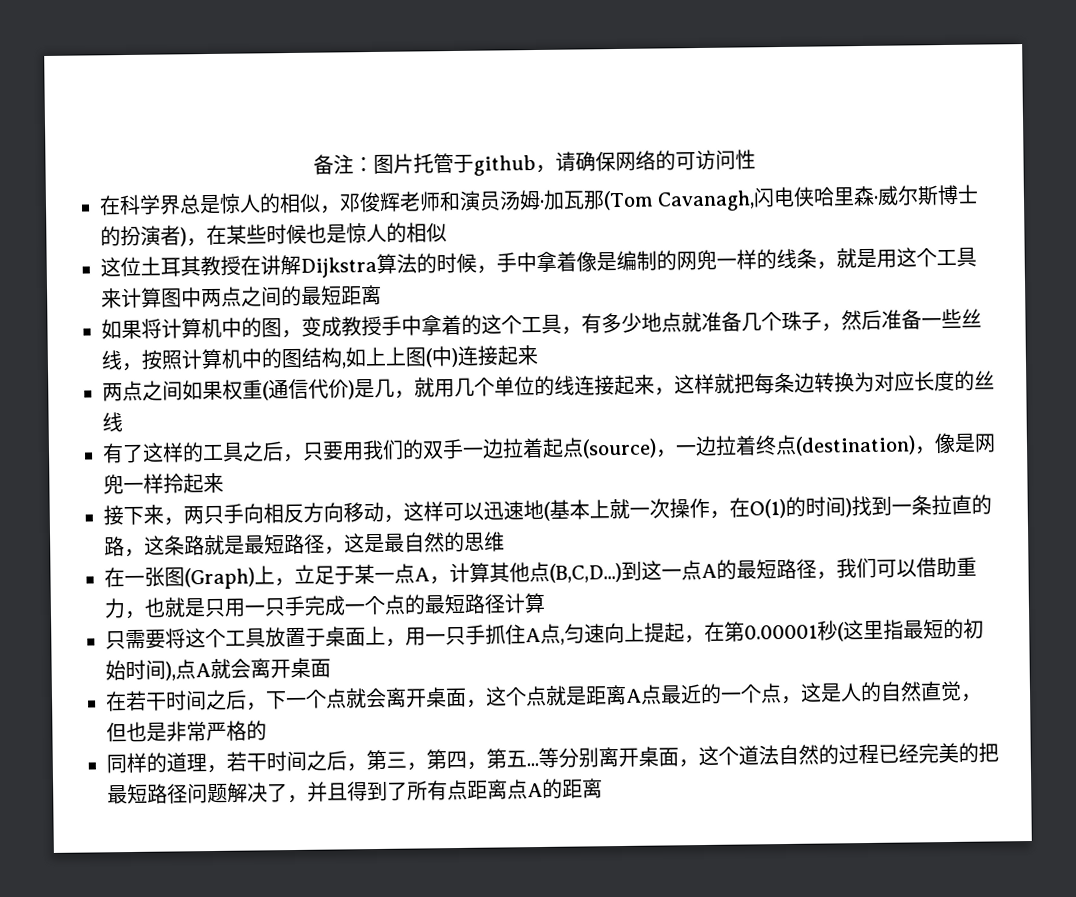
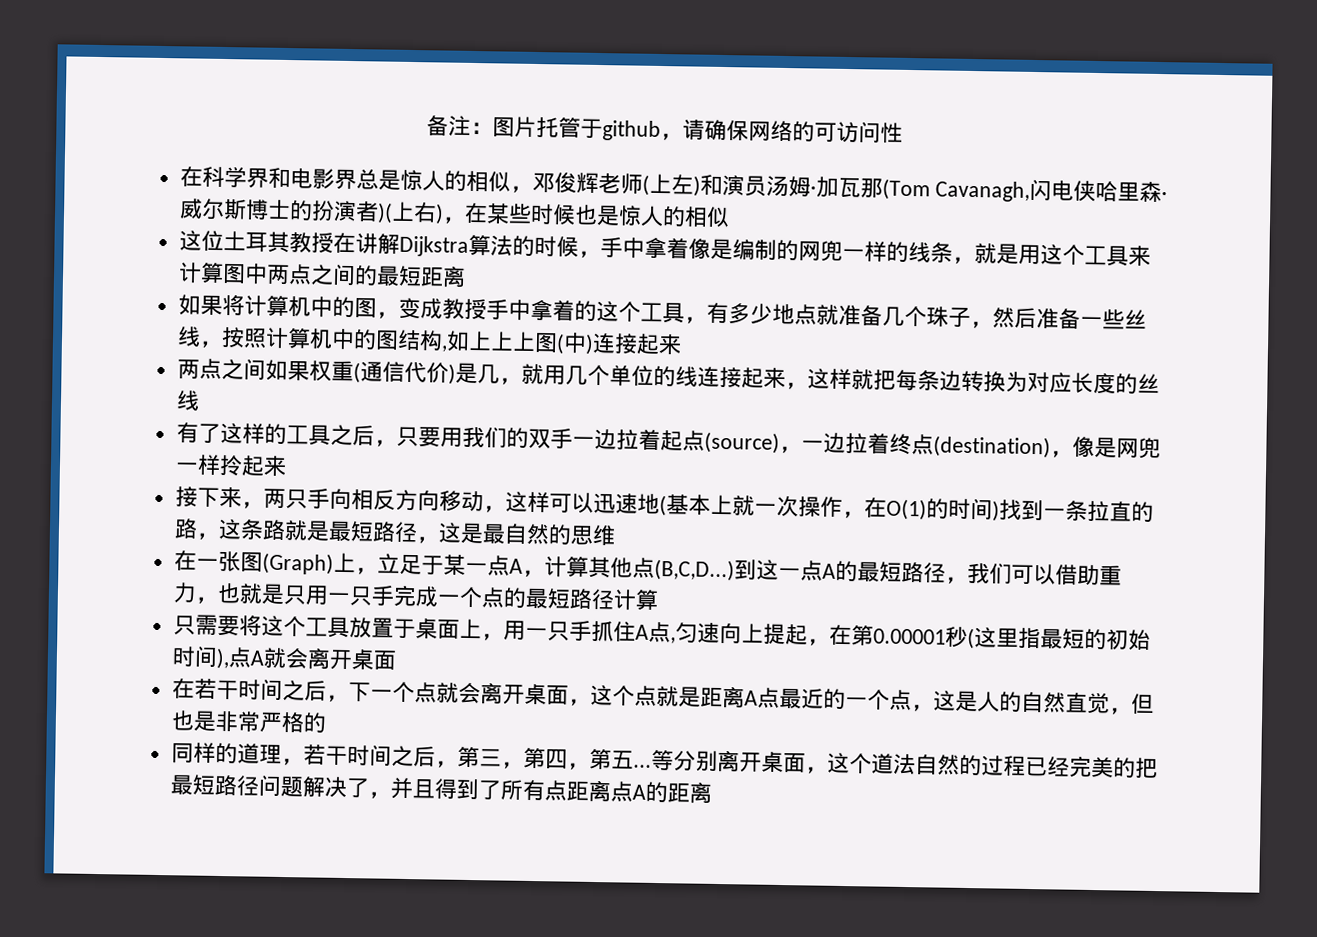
- 在科学界总是惊人的相似，邓俊辉老师和演员汤姆·加瓦那(Tom Cavanagh,闪电侠哈里森·威尔斯博士的扮演者)，在某些时候也是惊人的相似
+ 在科学界和电影界总是惊人的相似，邓俊辉老师(上左)和演员汤姆·加瓦那(Tom Cavanagh,闪电侠哈里森·威尔斯博士的扮演者)(上右)，在某些时候也是惊人的相似
- 如果将计算机中的图，变成教授手中拿着的这个工具，有多少地点就准备几个珠子，然后准备一些丝线，按照计算机中的图结构,如上上图(中)连接起来
+ 如果将计算机中的图，变成教授手中拿着的这个工具，有多少地点就准备几个珠子，然后准备一些丝线，按照计算机中的图结构,如上上上图(中)连接起来

